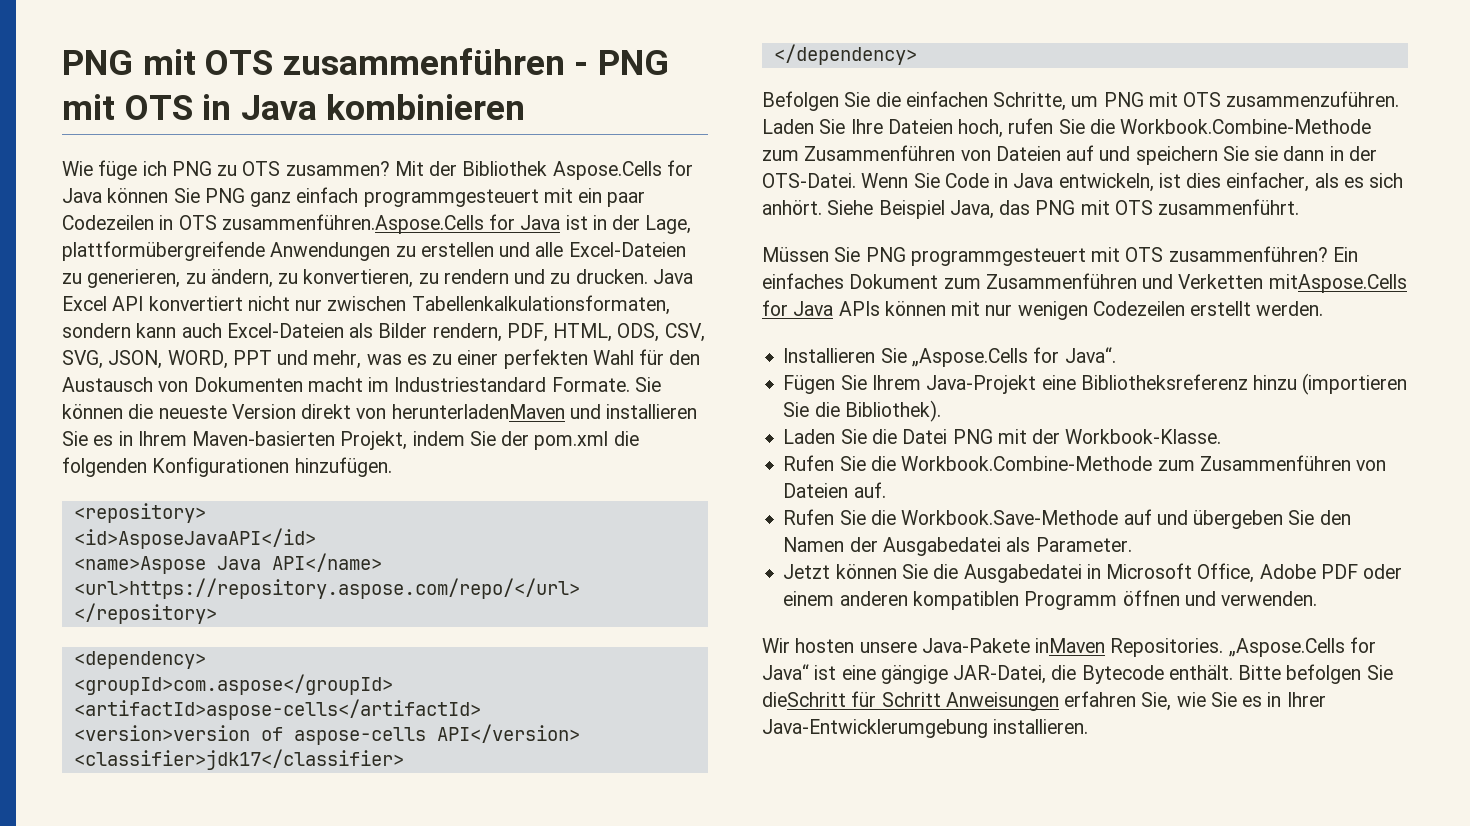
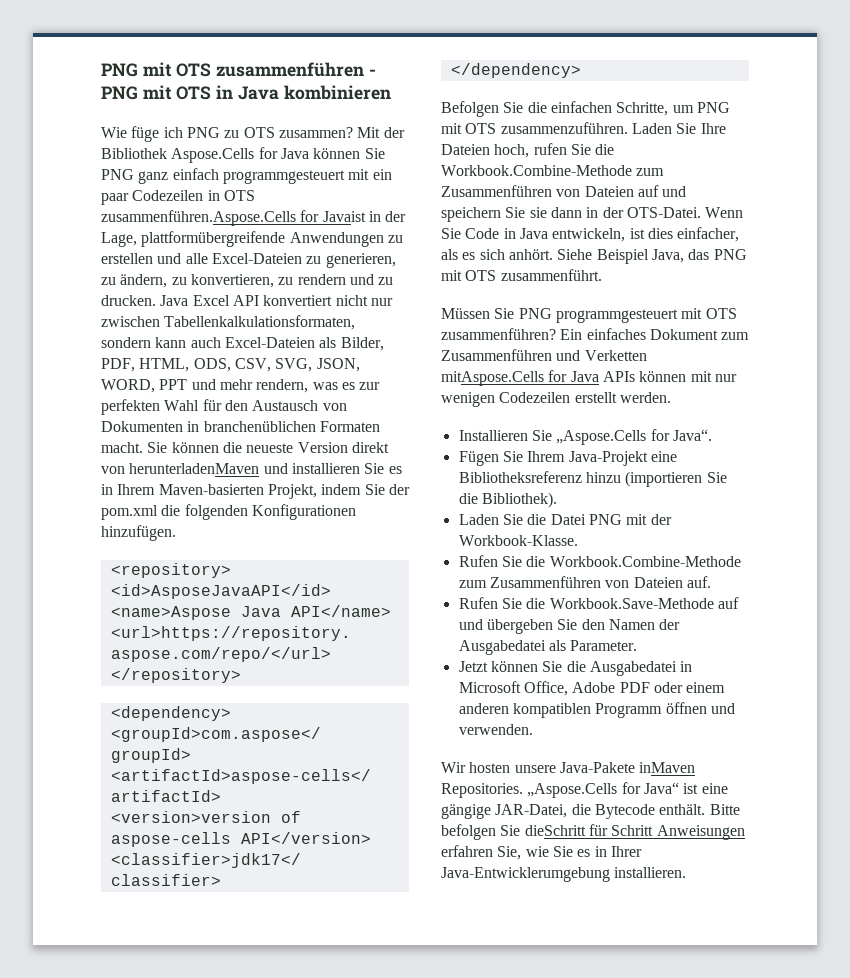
- Mit der Bibliothek Aspose.Cells for Java können Sie PNG ganz einfach programmgesteuert mit ein paar Codezeilen in OTS zusammenführen.Aspose.Cells for Java ist in der Lage, plattformübergreifende Anwendungen zu erstellen und alle Excel-Dateien zu generieren, zu ändern, zu konvertieren, zu rendern und zu drucken.
+ Mit der Bibliothek Aspose.Cells for Java können Sie PNG ganz einfach programmgesteuert mit ein paar Codezeilen in OTS zusammenführen.Aspose.Cells for Javaist in der Lage, plattformübergreifende Anwendungen zu erstellen und alle Excel-Dateien zu generieren, zu ändern, zu konvertieren, zu rendern und zu drucken.
- Java Excel API konvertiert nicht nur zwischen Tabellenkalkulationsformaten, sondern kann auch Excel-Dateien als Bilder rendern, PDF, HTML, ODS, CSV, SVG, JSON, WORD, PPT und mehr, was es zu einer perfekten Wahl für den Austausch von Dokumenten macht im Industriestandard Formate.
+ Java Excel API konvertiert nicht nur zwischen Tabellenkalkulationsformaten, sondern kann auch Excel-Dateien als Bilder, PDF, HTML, ODS, CSV, SVG, JSON, WORD, PPT und mehr rendern, was es zur perfekten Wahl für den Austausch von Dokumenten in branchenüblichen Formaten macht.

